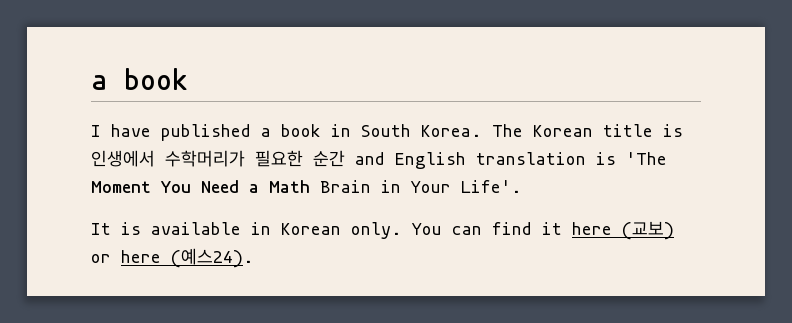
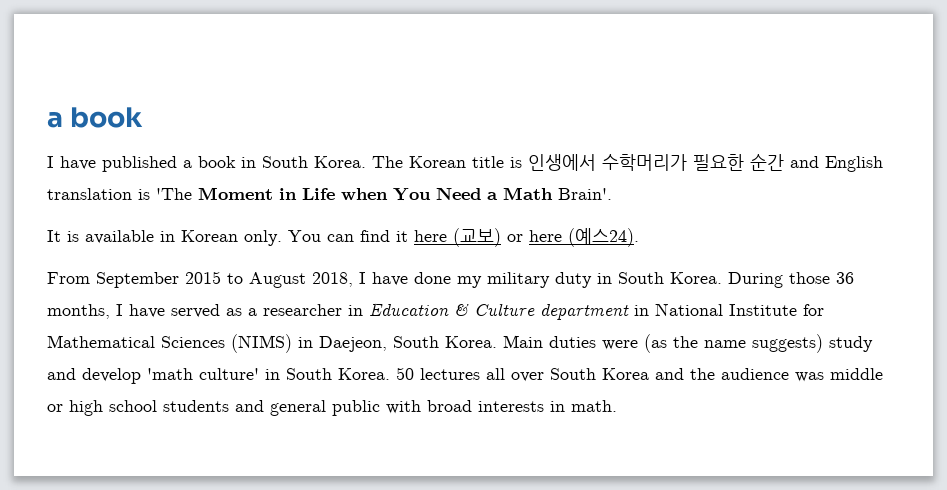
- The Korean title is 인생에서 수학머리가 필요한 순간 and English translation is 'The Moment You Need a Math Brain in Your Life'.
+ The Korean title is 인생에서 수학머리가 필요한 순간 and English translation is 'The Moment in Life when You Need a Math Brain'.
+ From September 2015 to August 2018, I have done my military duty in South Korea. During those 36 months, I have served as a researcher in Education & Culture department in National Institute for Mathematical Sciences (NIMS) in Daejeon, South Korea. Main duties were (as the name suggests) study and develop 'math culture' in South Korea. 50 lectures all over South Korea and the audience was middle or high school students and general public with broad interests in math.

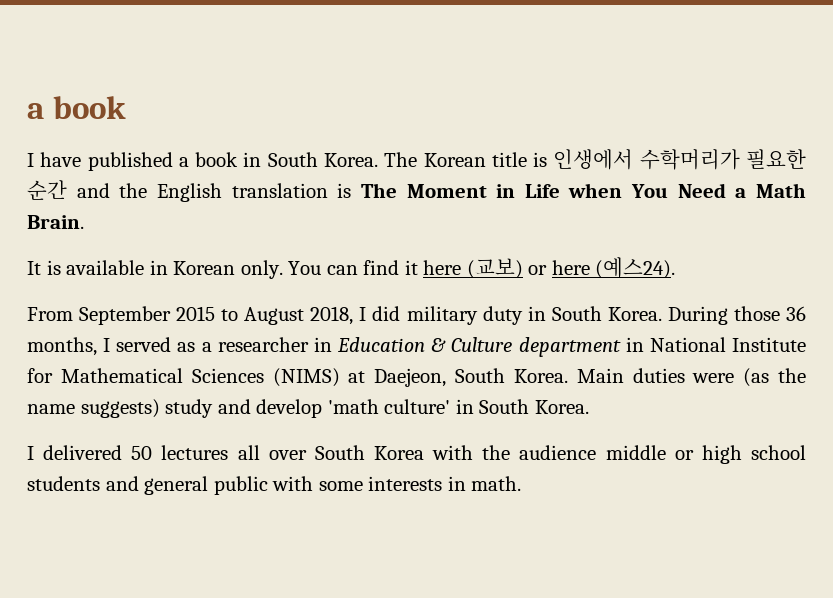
- The Korean title is 인생에서 수학머리가 필요한 순간 and English translation is 'The Moment in Life when You Need a Math Brain'.
+ The Korean title is 인생에서 수학머리가 필요한 순간 and the English translation is The Moment in Life when You Need a Math Brain.
- From September 2015 to August 2018, I have done my military duty in South Korea.
+ From September 2015 to August 2018, I did military duty in South Korea.
- During those 36 months, I have served as a researcher in Education & Culture department in National Institute for Mathematical Sciences (NIMS) in Daejeon, South Korea.
+ During those 36 months, I served as a researcher in Education & Culture department in National Institute for Mathematical Sciences (NIMS) at Daejeon, South Korea.
- Main duties were (as the name suggests) study and develop 'math culture' in South Korea. 50 lectures all over South Korea and the audience was middle or high school students and general public with broad interests in math.
+ Main duties were (as the name suggests) study and develop 'math culture' in South Korea.
+ I delivered 50 lectures all over South Korea with the audience middle or high school students and general public with some interests in math.

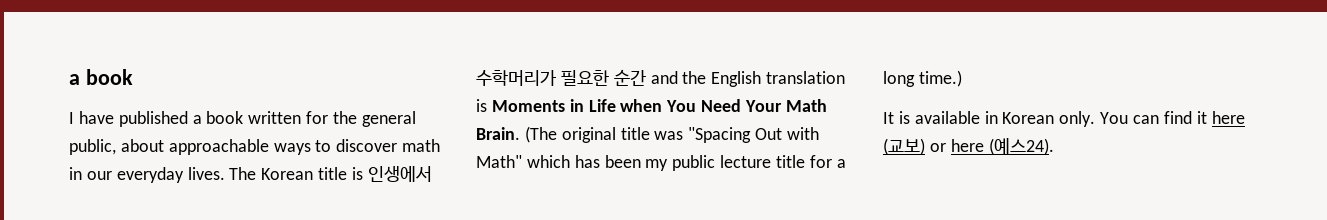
- I have published a book in South Korea.
+ I have published a book written for the general public, about approachable ways to discover math in our everyday lives.
- The Korean title is 인생에서 수학머리가 필요한 순간 and the English translation is The Moment in Life when You Need a Math Brain.
+ The Korean title is 인생에서 수학머리가 필요한 순간 and the English translation is Moments in Life when You Need Your Math Brain. (The original title was "Spacing Out with Math" which has been my public lecture title for a long time.)
- From September 2015 to August 2018, I did military duty in South Korea. During those 36 months, I served as a researcher in Education & Culture department in National Institute for Mathematical Sciences (NIMS) at Daejeon, South Korea. Main duties were (as the name suggests) study and develop 'math culture' in South Korea.
- I delivered 50 lectures all over South Korea with the audience middle or high school students and general public with some interests in math.

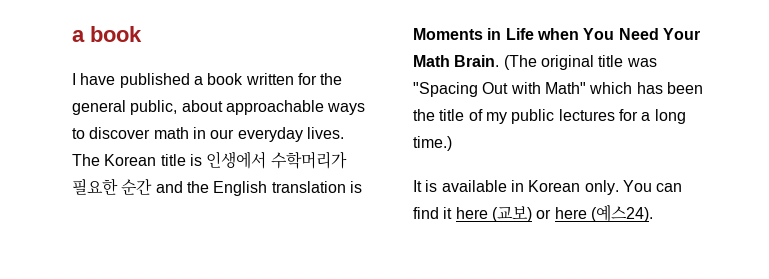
- (The original title was "Spacing Out with Math" which has been my public lecture title for a long time.)
+ (The original title was "Spacing Out with Math" which has been the title of my public lectures for a long time.)

